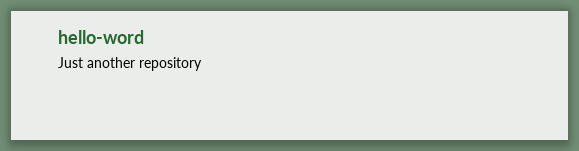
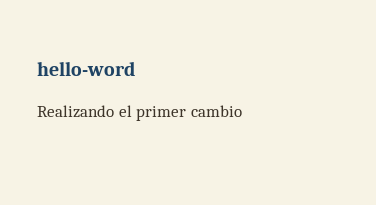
- Just another repository
+ Realizando el primer cambio

